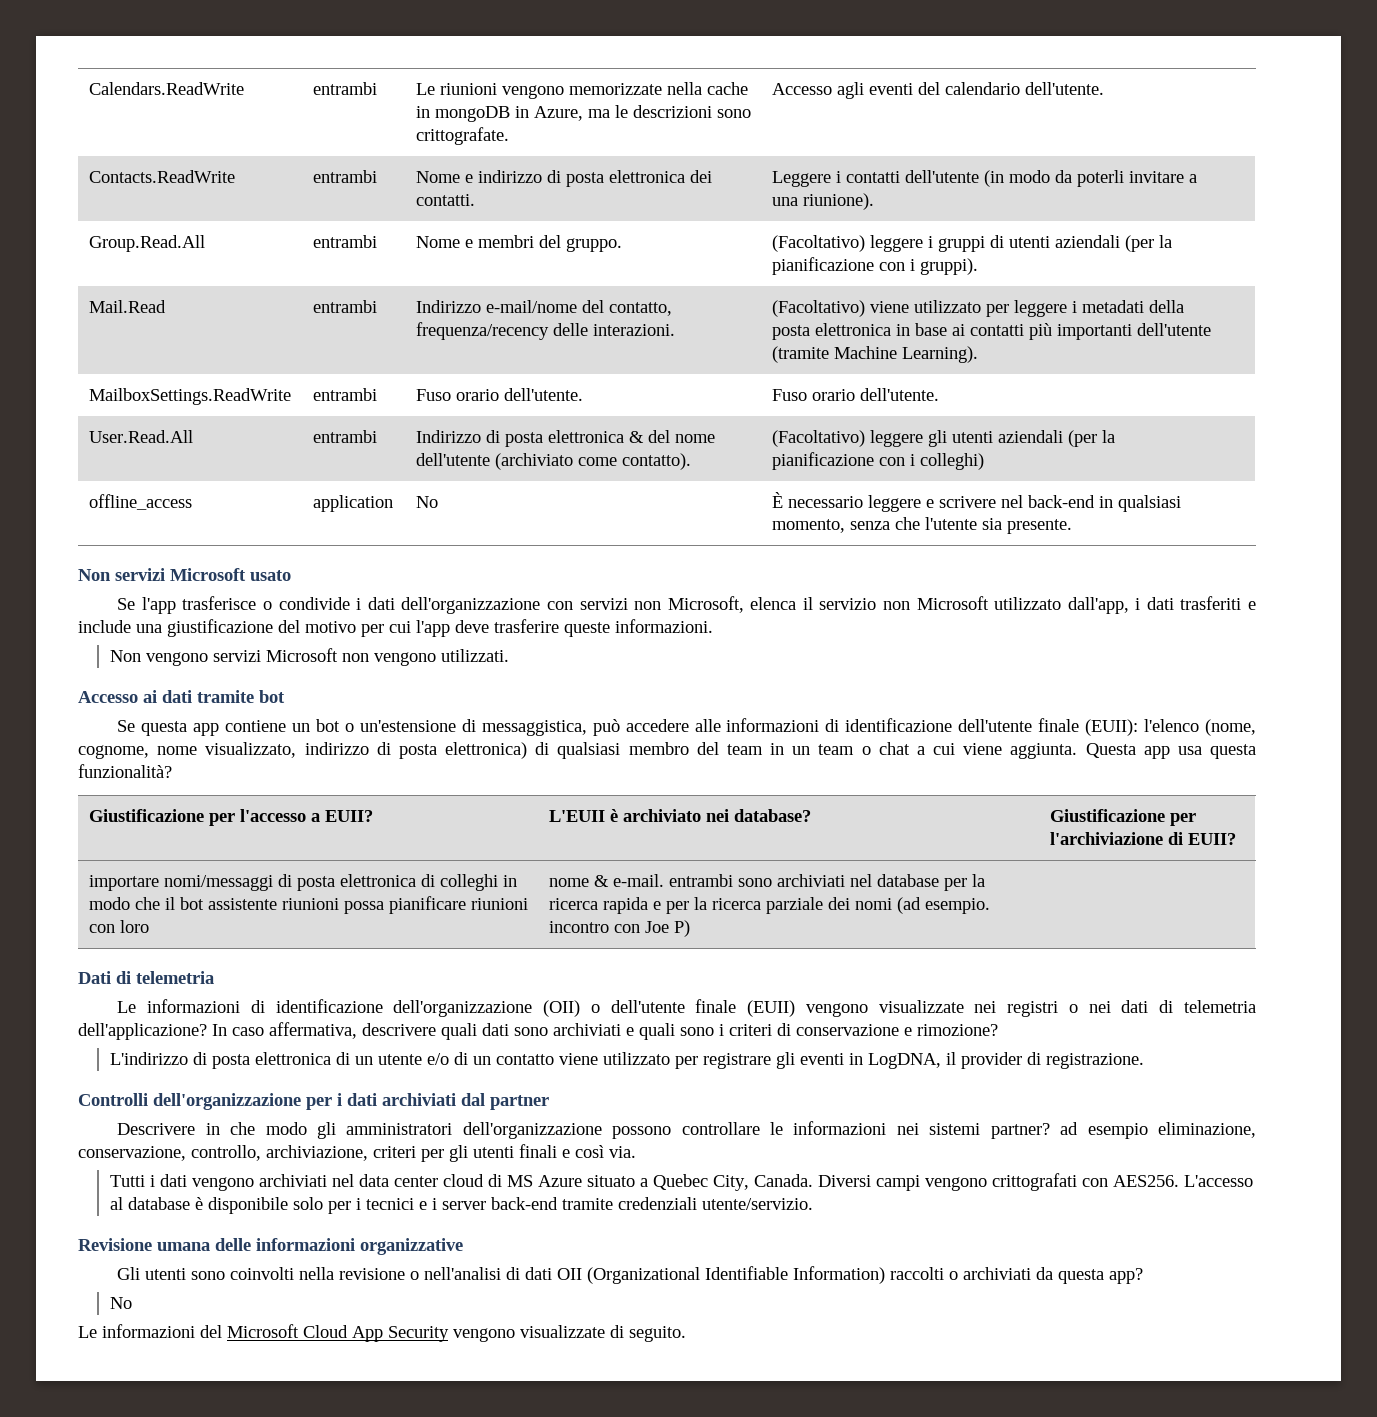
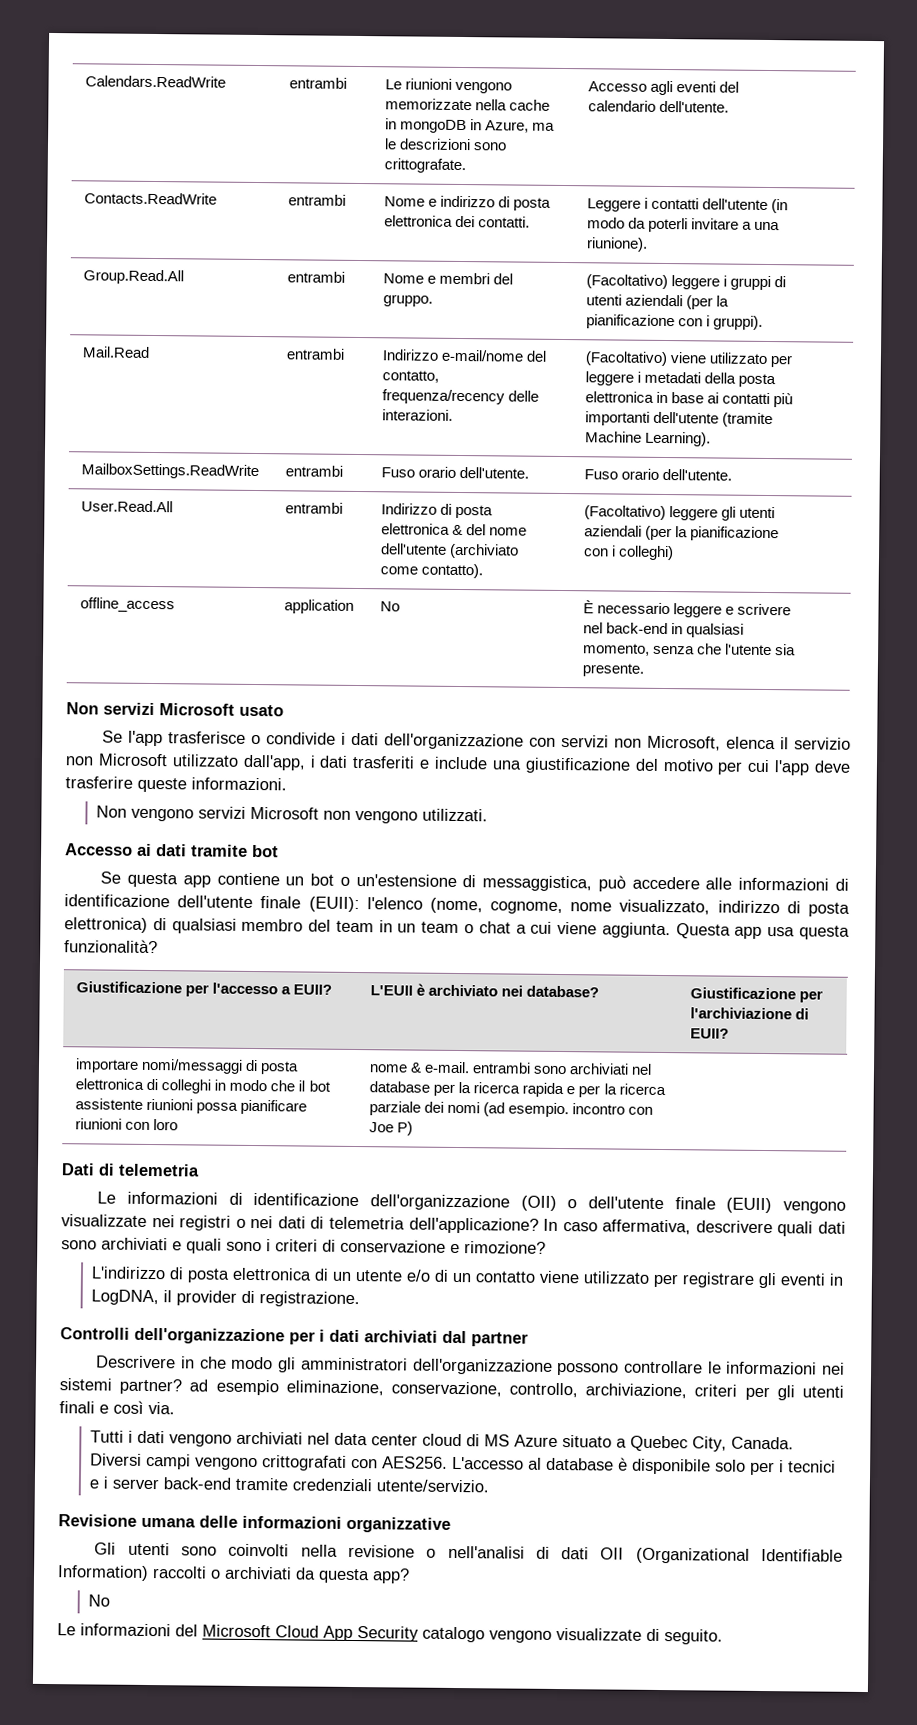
- Le informazioni del Microsoft Cloud App Security vengono visualizzate di seguito.
+ Le informazioni del Microsoft Cloud App Security catalogo vengono visualizzate di seguito.

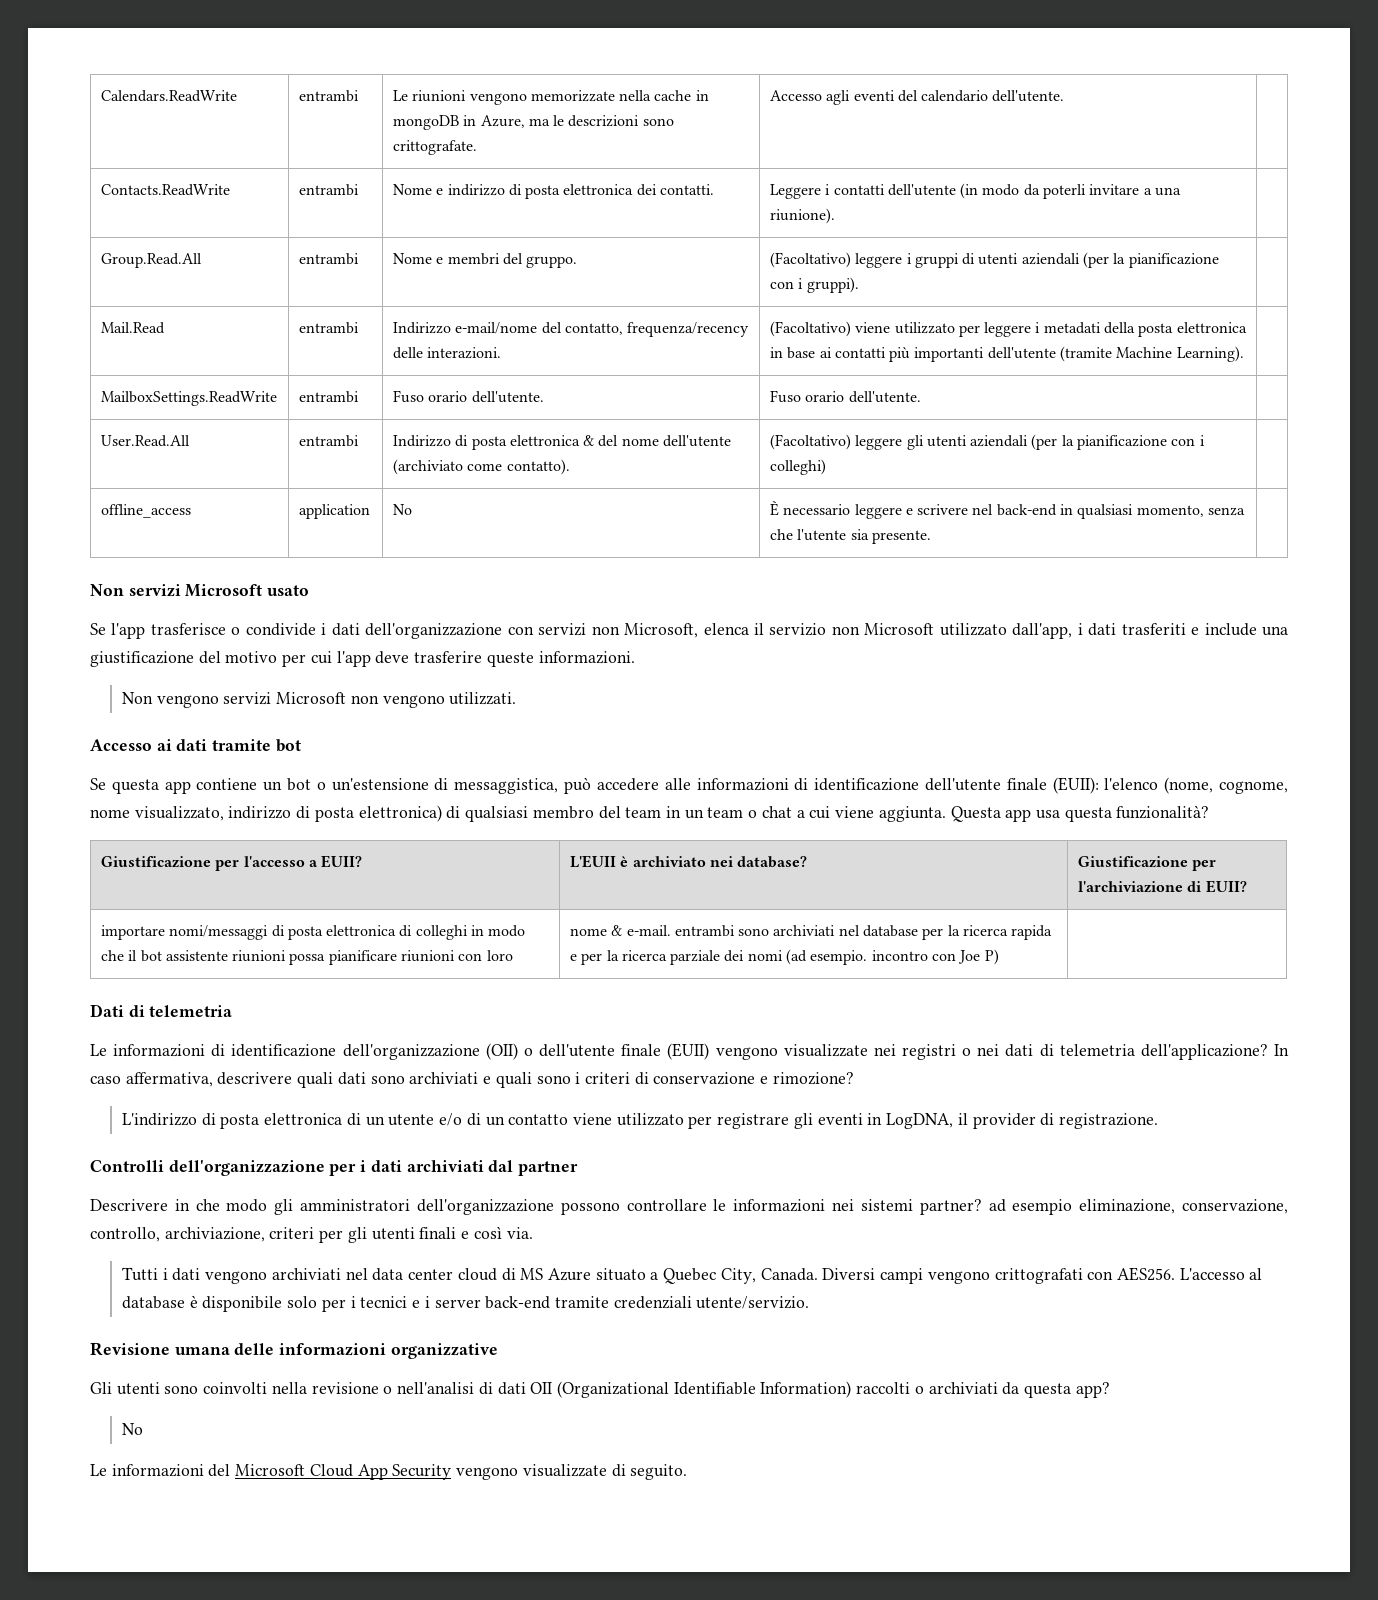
- Le informazioni del Microsoft Cloud App Security catalogo vengono visualizzate di seguito.
+ Le informazioni del Microsoft Cloud App Security vengono visualizzate di seguito.

